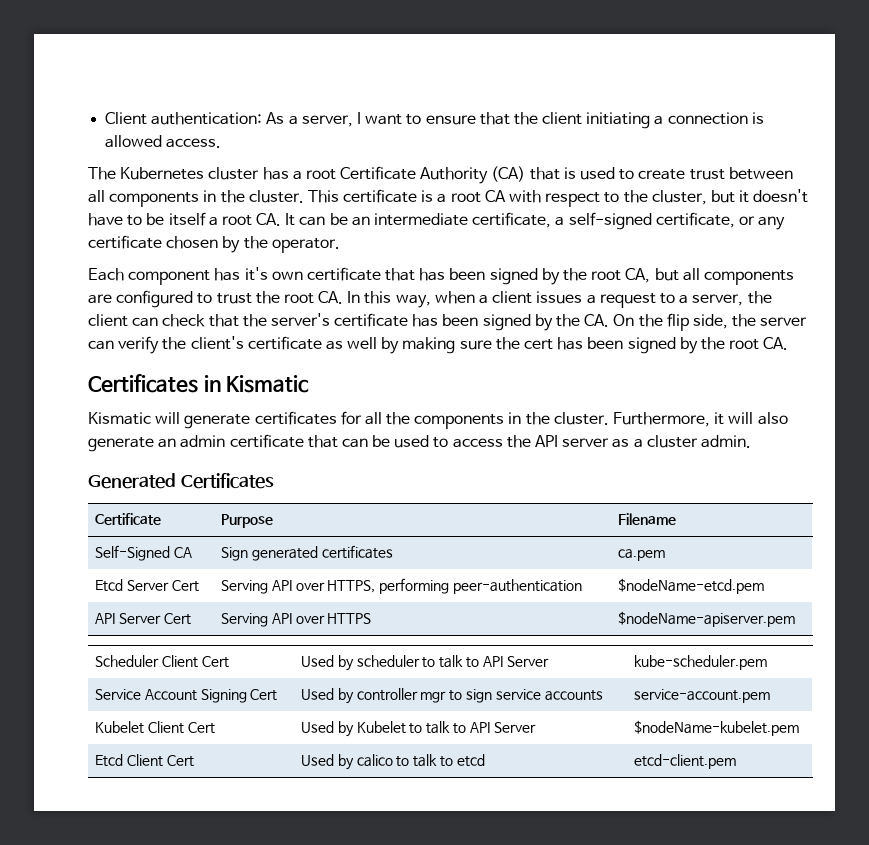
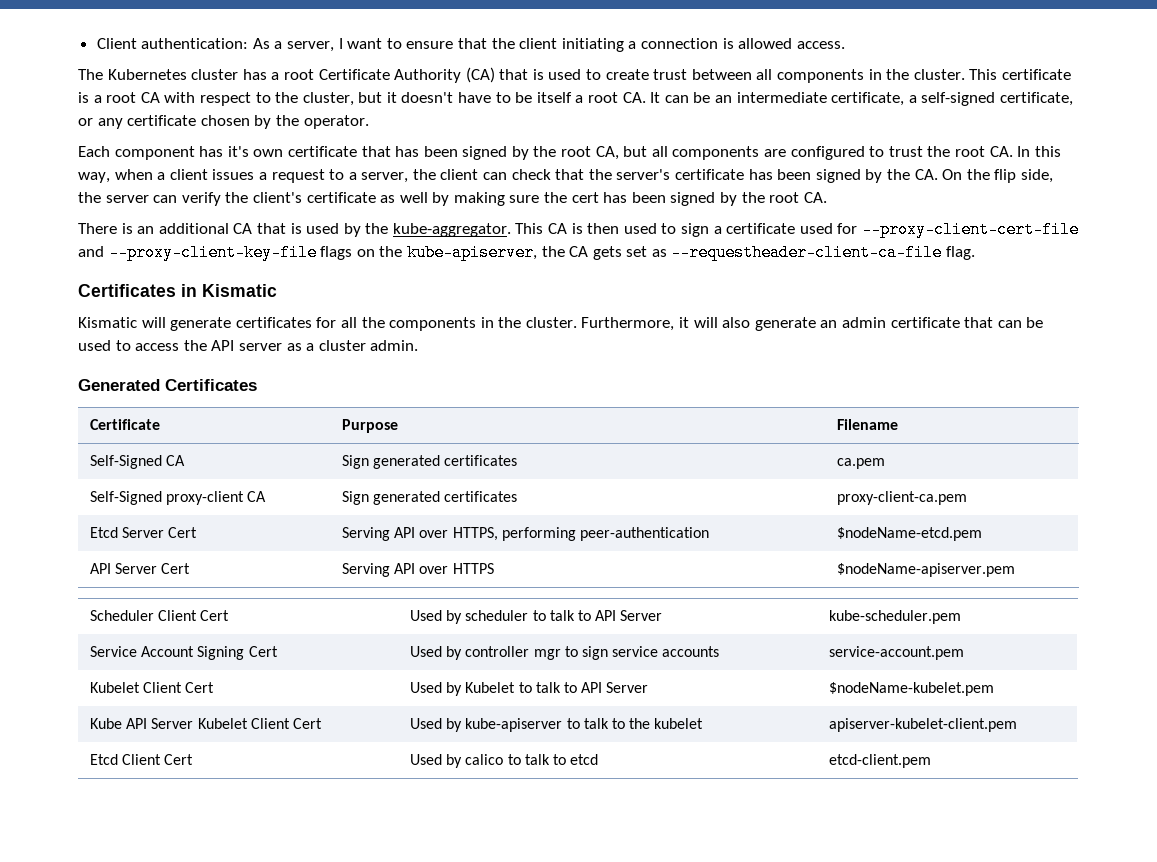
+ There is an additional CA that is used by the kube-aggregator. This CA is then used to sign a certificate used for --proxy-client-cert-file and --proxy-client-key-file flags on the kube-apiserver, the CA gets set as --requestheader-client-ca-file flag.
+ Self-Signed proxy-client CA | Sign generated certificates | proxy-client-ca.pem
+ Kube API Server Kubelet Client Cert | Used by kube-apiserver to talk to the kubelet | apiserver-kubelet-client.pem

